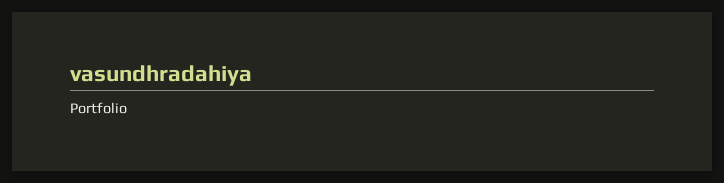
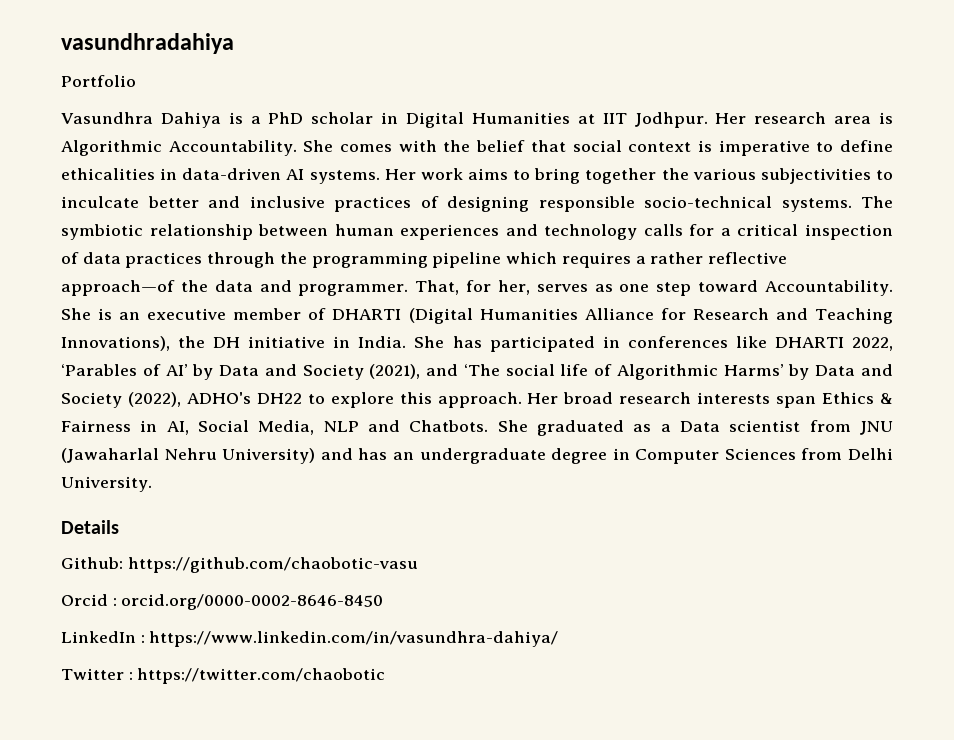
+ Vasundhra Dahiya is a PhD scholar in Digital Humanities at IIT Jodhpur. Her research area is Algorithmic Accountability. She comes with the belief that social context is imperative to define ethicalities in data-driven AI systems. Her work aims to bring together the various subjectivities to inculcate better and inclusive practices of designing responsible socio-technical systems. The symbiotic relationship between human experiences and technology calls for a critical inspection of data practices through the programming pipeline which requires a rather reflective approach—of the data and programmer. That, for her, serves as one step toward Accountability. She is an executive member of DHARTI (Digital Humanities Alliance for Research and Teaching Innovations), the DH initiative in India. She has participated in conferences like DHARTI 2022, ‘Parables of AI’ by Data and Society (2021), and ‘The social life of Algorithmic Harms’ by Data and Society (2022), ADHO's DH22 to explore this approach. Her broad research interests span Ethics & Fairness in AI, Social Media, NLP and Chatbots. She graduated as a Data scientist from JNU (Jawaharlal Nehru University) and has an undergraduate degree in Computer Sciences from Delhi University.
+ Details
+ Github: https://github.com/chaobotic-vasu
+ Orcid : orcid.org/0000-0002-8646-8450
+ LinkedIn : https://www.linkedin.com/in/vasundhra-dahiya/
+ Twitter : https://twitter.com/chaobotic

